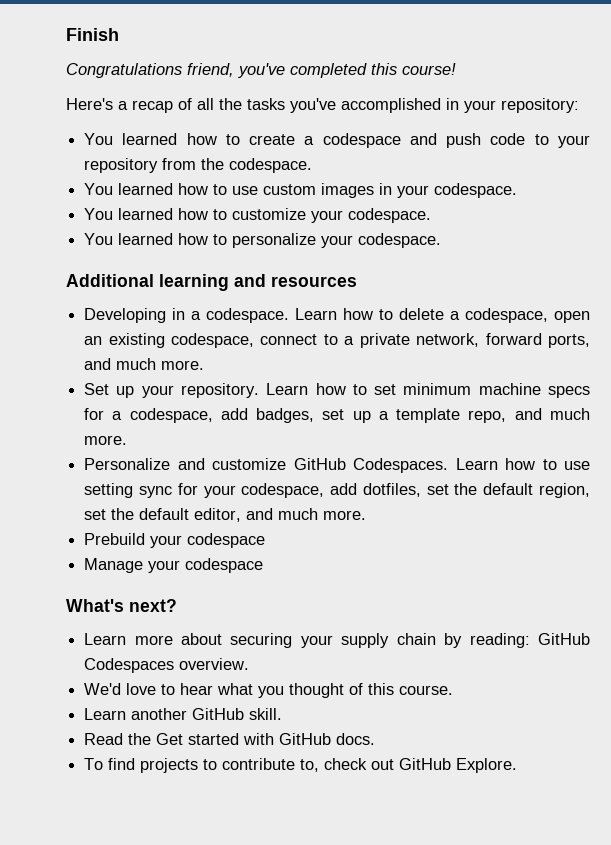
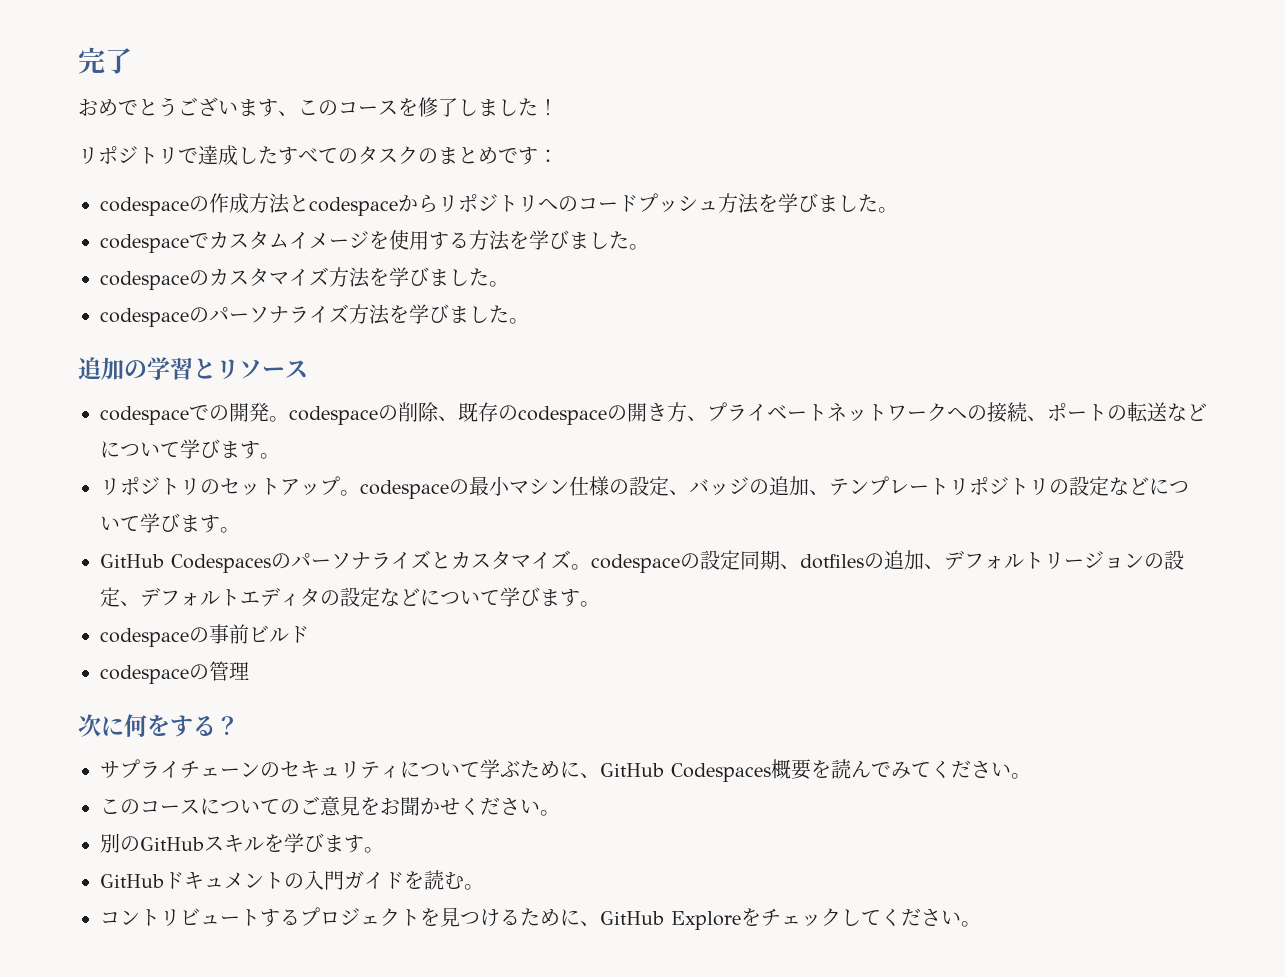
- Finish
- Congratulations friend, you've completed this course!
- Here's a recap of all the tasks you've accomplished in your repository:
- You learned how to create a codespace and push code to your repository from the codespace.
- You learned how to use custom images in your codespace.
- You learned how to customize your codespace.
- You learned how to personalize your codespace.
- Additional learning and resources
- Developing in a codespace. Learn how to delete a codespace, open an existing codespace, connect to a private network, forward ports, and much more.
- Set up your repository. Learn how to set minimum machine specs for a codespace, add badges, set up a template repo, and much more.
- Personalize and customize GitHub Codespaces. Learn how to use setting sync for your codespace, add dotfiles, set the default region, set the default editor, and much more.
- Prebuild your codespace
- Manage your codespace
- What's next?
- Learn more about securing your supply chain by reading: GitHub Codespaces overview.
- We'd love to hear what you thought of this course.
- Learn another GitHub skill.
- Read the Get started with GitHub docs.
- To find projects to contribute to, check out GitHub Explore.
+ 完了
+ おめでとうございます、このコースを修了しました！
+ リポジトリで達成したすべてのタスクのまとめです：
+ codespaceの作成方法とcodespaceからリポジトリへのコードプッシュ方法を学びました。
+ codespaceでカスタムイメージを使用する方法を学びました。
+ codespaceのカスタマイズ方法を学びました。
+ codespaceのパーソナライズ方法を学びました。
+ 追加の学習とリソース
+ codespaceでの開発。codespaceの削除、既存のcodespaceの開き方、プライベートネットワークへの接続、ポートの転送などについて学びます。
+ リポジトリのセットアップ。codespaceの最小マシン仕様の設定、バッジの追加、テンプレートリポジトリの設定などについて学びます。
+ GitHub Codespacesのパーソナライズとカスタマイズ。codespaceの設定同期、dotfilesの追加、デフォルトリージョンの設定、デフォルトエディタの設定などについて学びます。
+ codespaceの事前ビルド
+ codespaceの管理
+ 次に何をする？
+ サプライチェーンのセキュリティについて学ぶために、GitHub Codespaces概要を読んでみてください。
+ このコースについてのご意見をお聞かせください。
+ 別のGitHubスキルを学びます。
+ GitHubドキュメントの入門ガイドを読む。
+ コントリビュートするプロジェクトを見つけるために、GitHub Exploreをチェックしてください。

